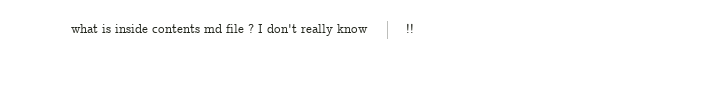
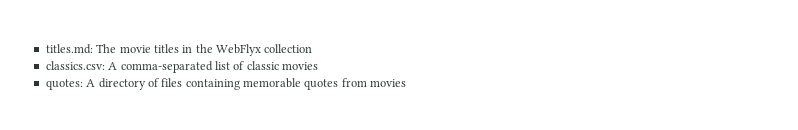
- what is inside contents md file ? I don't really know !!
+ titles.md: The movie titles in the WebFlyx collection
+ classics.csv: A comma-separated list of classic movies
+ quotes: A directory of files containing memorable quotes from movies

